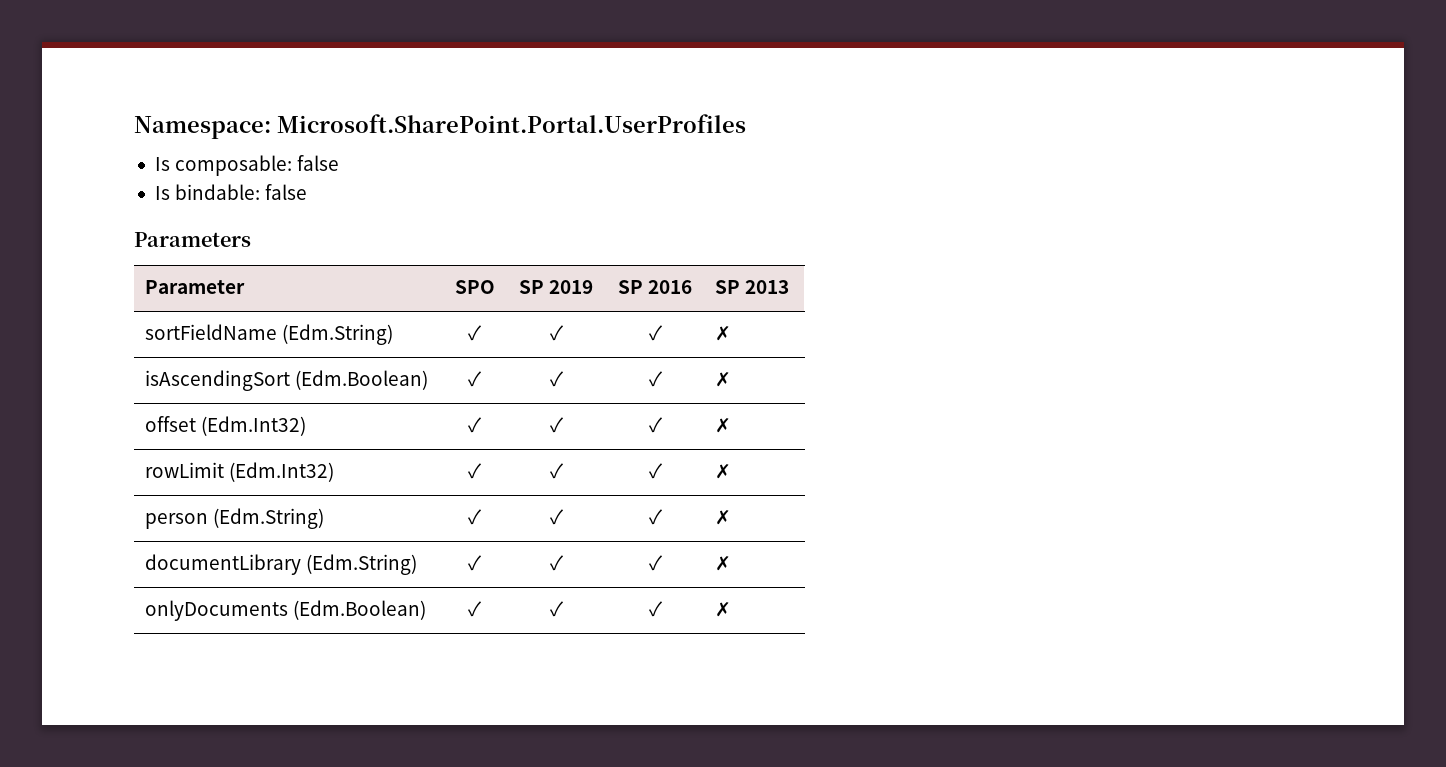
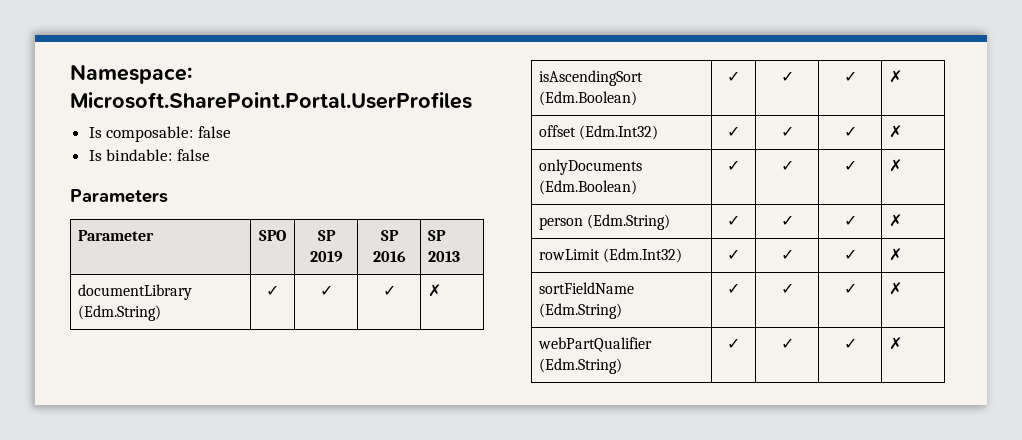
- sortFieldName (Edm.String) | ✓ | ✓ | ✓ | ✗
+ documentLibrary (Edm.String) | ✓ | ✓ | ✓ | ✗
- rowLimit (Edm.Int32) | ✓ | ✓ | ✓ | ✗
+ onlyDocuments (Edm.Boolean) | ✓ | ✓ | ✓ | ✗
- documentLibrary (Edm.String) | ✓ | ✓ | ✓ | ✗
- onlyDocuments (Edm.Boolean) | ✓ | ✓ | ✓ | ✗
+ rowLimit (Edm.Int32) | ✓ | ✓ | ✓ | ✗
+ sortFieldName (Edm.String) | ✓ | ✓ | ✓ | ✗
+ webPartQualifier (Edm.String) | ✓ | ✓ | ✓ | ✗

